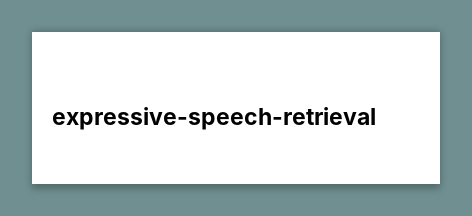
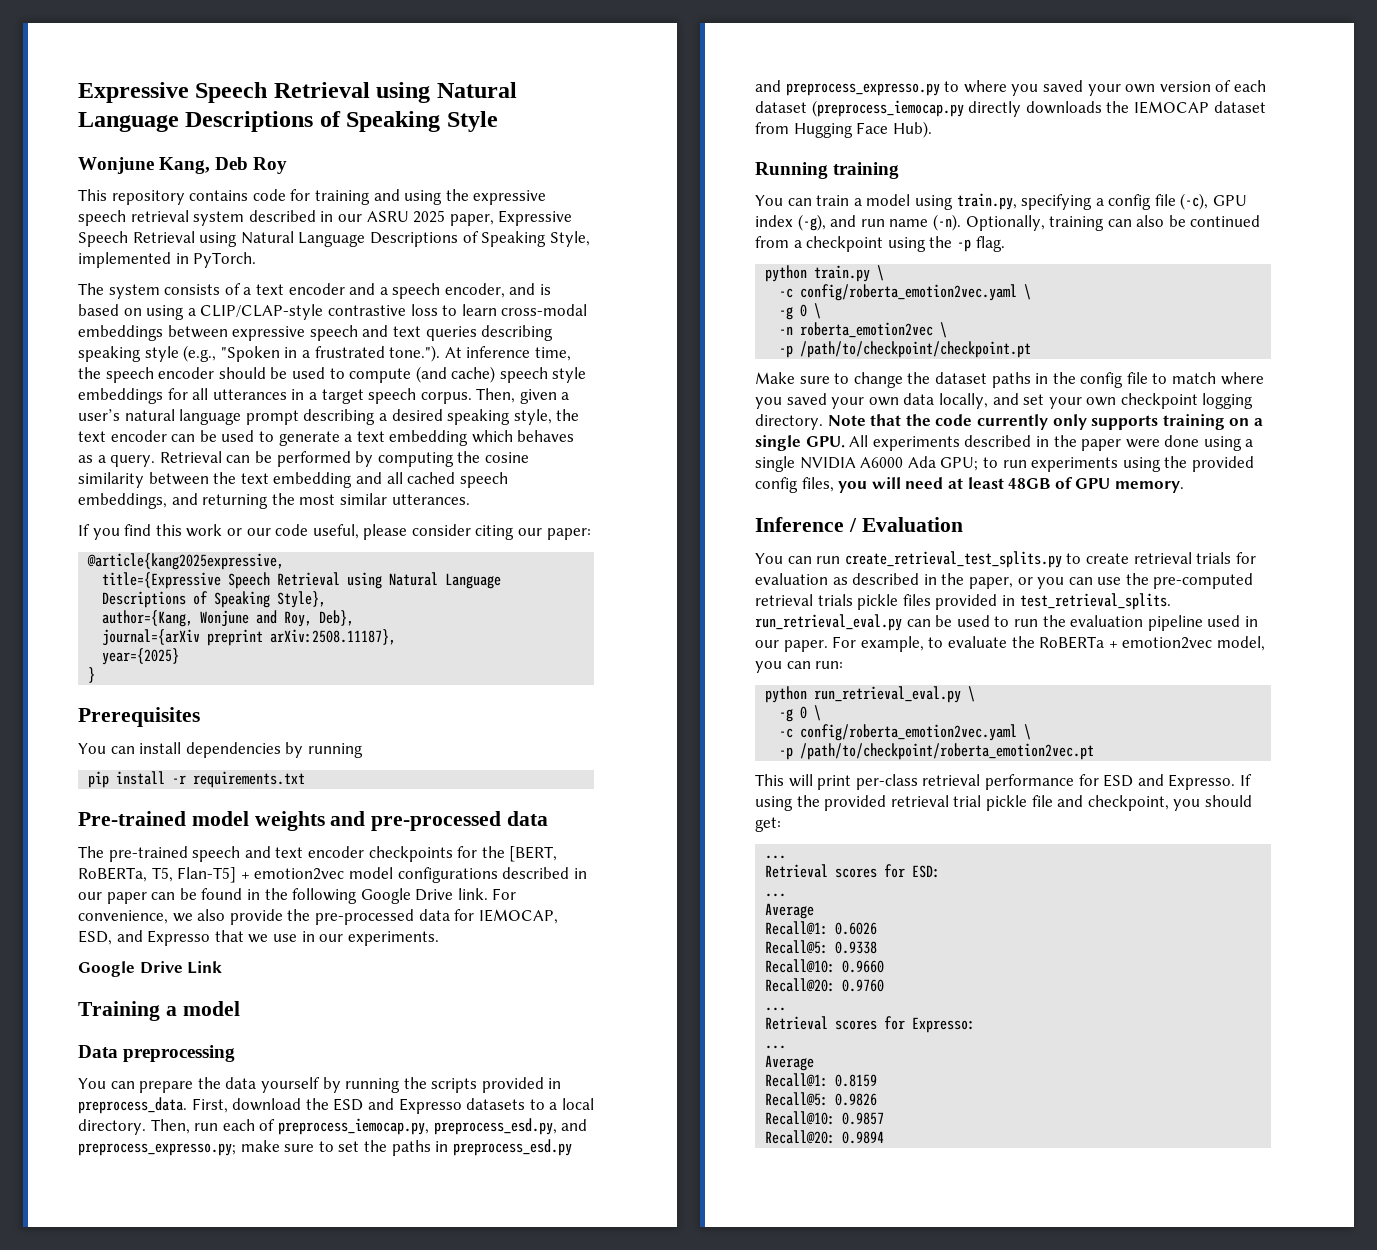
- expressive-speech-retrieval
+ Expressive Speech Retrieval using Natural Language Descriptions of Speaking Style
+ Wonjune Kang, Deb Roy
+ This repository contains code for training and using the expressive speech retrieval system described in our ASRU 2025 paper, Expressive Speech Retrieval using Natural Language Descriptions of Speaking Style, implemented in PyTorch.
+ The system consists of a text encoder and a speech encoder, and is based on using a CLIP/CLAP-style contrastive loss to learn cross-modal embeddings between expressive speech and text queries describing speaking style (e.g., "Spoken in a frustrated tone."). At inference time, the speech encoder should be used to compute (and cache) speech style embeddings for all utterances in a target speech corpus. Then, given a user’s natural language prompt describing a desired speaking style, the text encoder can be used to generate a text embedding which behaves as a query. Retrieval can be performed by computing the cosine similarity between the text embedding and all cached speech embeddings, and returning the most similar utterances.
+ If you find this work or our code useful, please consider citing our paper:
+ @article{kang2025expressive,
+ title={Expressive Speech Retrieval using Natural Language Descriptions of Speaking Style},
+ author={Kang, Wonjune and Roy, Deb},
+ journal={arXiv preprint arXiv:2508.11187},
+ year={2025}
+ }
+ Prerequisites
+ You can install dependencies by running
+ pip install -r requirements.txt
+ Pre-trained model weights and pre-processed data
+ The pre-trained speech and text encoder checkpoints for the [BERT, RoBERTa, T5, Flan-T5] + emotion2vec model configurations described in our paper can be found in the following Google Drive link. For convenience, we also provide the pre-processed data for IEMOCAP, ESD, and Expresso that we use in our experiments.
+ Google Drive Link
+ Training a model
+ Data preprocessing
+ You can prepare the data yourself by running the scripts provided in preprocess_data. First, download the ESD and Expresso datasets to a local directory. Then, run each of preprocess_iemocap.py, preprocess_esd.py, and preprocess_expresso.py; make sure to set the paths in preprocess_esd.py and preprocess_expresso.py to where you saved your own version of each dataset (preprocess_iemocap.py directly downloads the IEMOCAP dataset from Hugging Face Hub).
+ Running training
+ You can train a model using train.py, specifying a config file (-c), GPU index (-g), and run name (-n). Optionally, training can also be continued from a checkpoint using the -p flag.
+ python train.py \
+ -c config/roberta_emotion2vec.yaml \
+ -g 0 \
+ -n roberta_emotion2vec \
+ -p /path/to/checkpoint/checkpoint.pt
+ Make sure to change the dataset paths in the config file to match where you saved your own data locally, and set your own checkpoint logging directory. Note that the code currently only supports training on a single GPU. All experiments described in the paper were done using a single NVIDIA A6000 Ada GPU; to run experiments using the provided config files, you will need at least 48GB of GPU memory.
+ Inference / Evaluation
+ You can run create_retrieval_test_splits.py to create retrieval trials for evaluation as described in the paper, or you can use the pre-computed retrieval trials pickle files provided in test_retrieval_splits. run_retrieval_eval.py can be used to run the evaluation pipeline used in our paper. For example, to evaluate the RoBERTa + emotion2vec model, you can run:
+ python run_retrieval_eval.py \
+ -g 0 \
+ -c config/roberta_emotion2vec.yaml \
+ -p /path/to/checkpoint/roberta_emotion2vec.pt
+ This will print per-class retrieval performance for ESD and Expresso. If using the provided retrieval trial pickle file and checkpoint, you should get:
+ ...
+ Retrieval scores for ESD:
+ ...
+ Average
+ Recall@1: 0.6026
+ Recall@5: 0.9338
+ Recall@10: 0.9660
+ Recall@20: 0.9760
+ ...
+ Retrieval scores for Expresso:
+ ...
+ Average
+ Recall@1: 0.8159
+ Recall@5: 0.9826
+ Recall@10: 0.9857
+ Recall@20: 0.9894

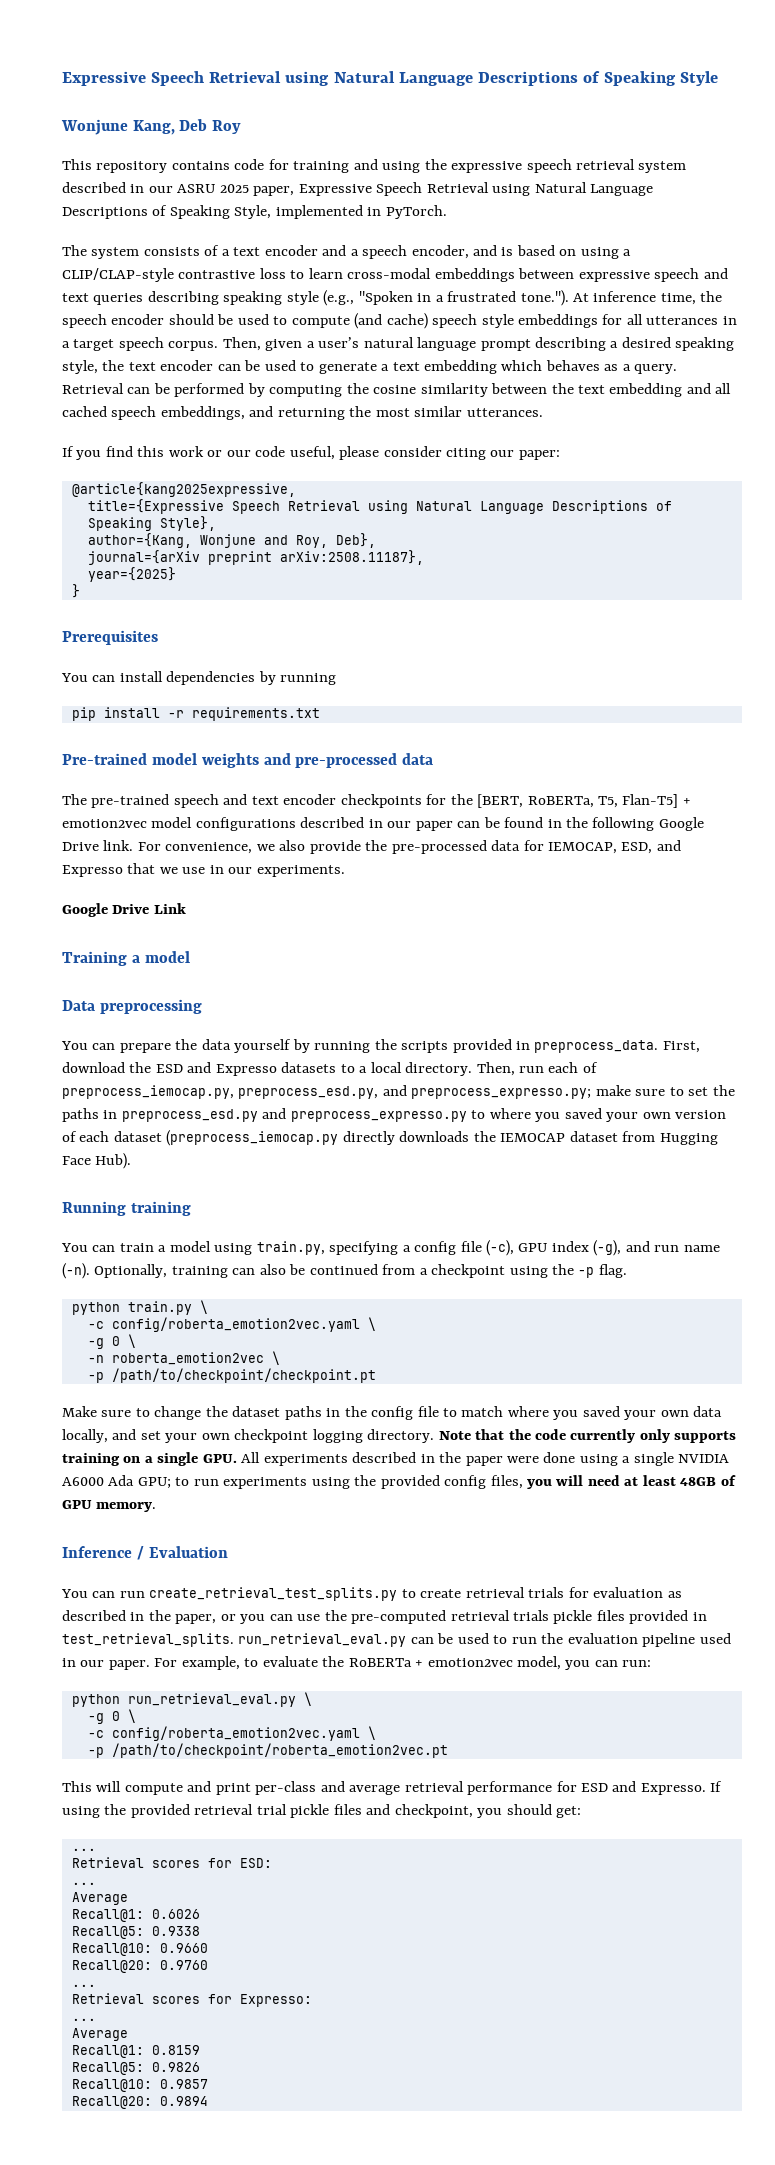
- This will print per-class retrieval performance for ESD and Expresso.
+ This will compute and print per-class and average retrieval performance for ESD and Expresso.
- If using the provided retrieval trial pickle file and checkpoint, you should get:
+ If using the provided retrieval trial pickle files and checkpoint, you should get:

